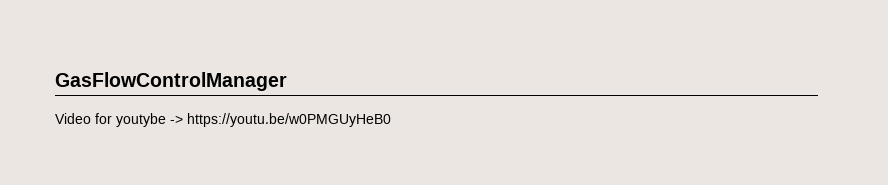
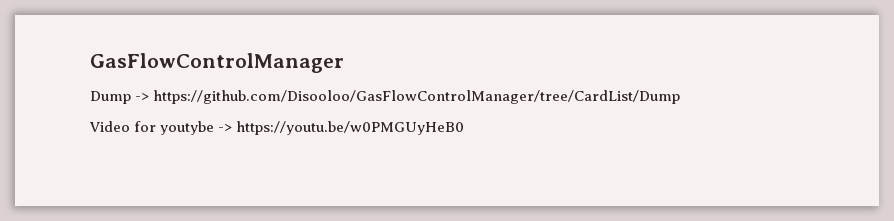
+ Dump -> https://github.com/Disooloo/GasFlowControlManager/tree/CardList/Dump

